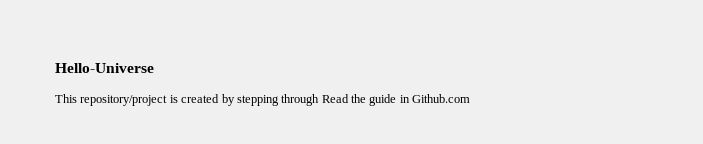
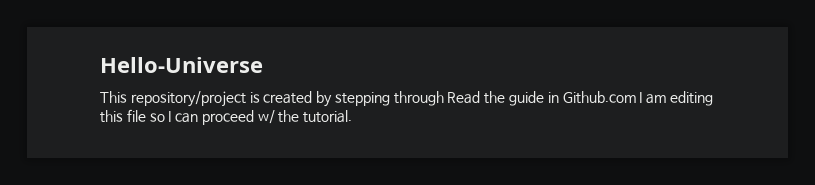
- This repository/project is created by stepping through Read the guide in Github.com
+ This repository/project is created by stepping through Read the guide in Github.com I am editing this file so I can proceed w/ the tutorial.

